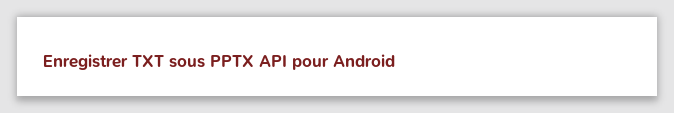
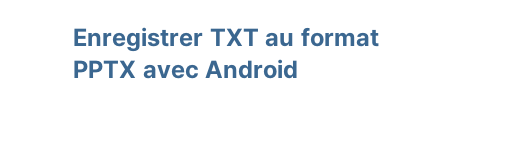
- Enregistrer TXT sous PPTX API pour Android
+ Enregistrer TXT au format PPTX avec Android

